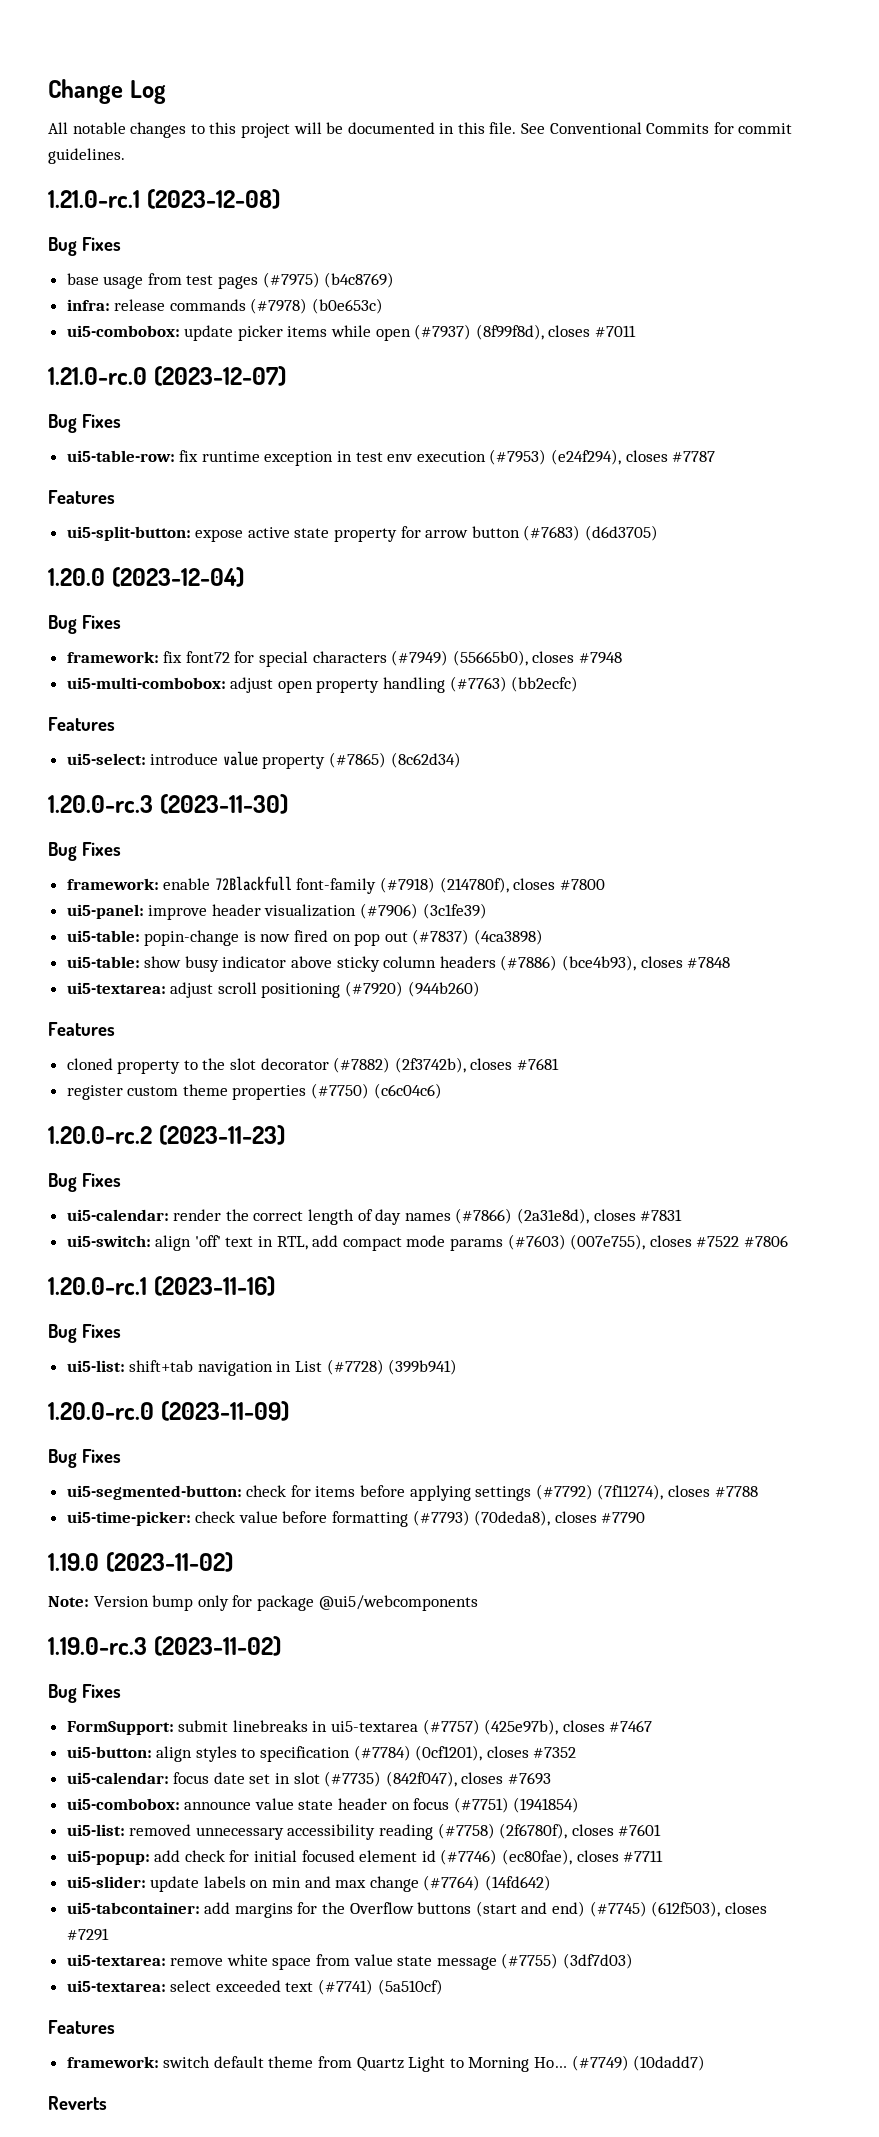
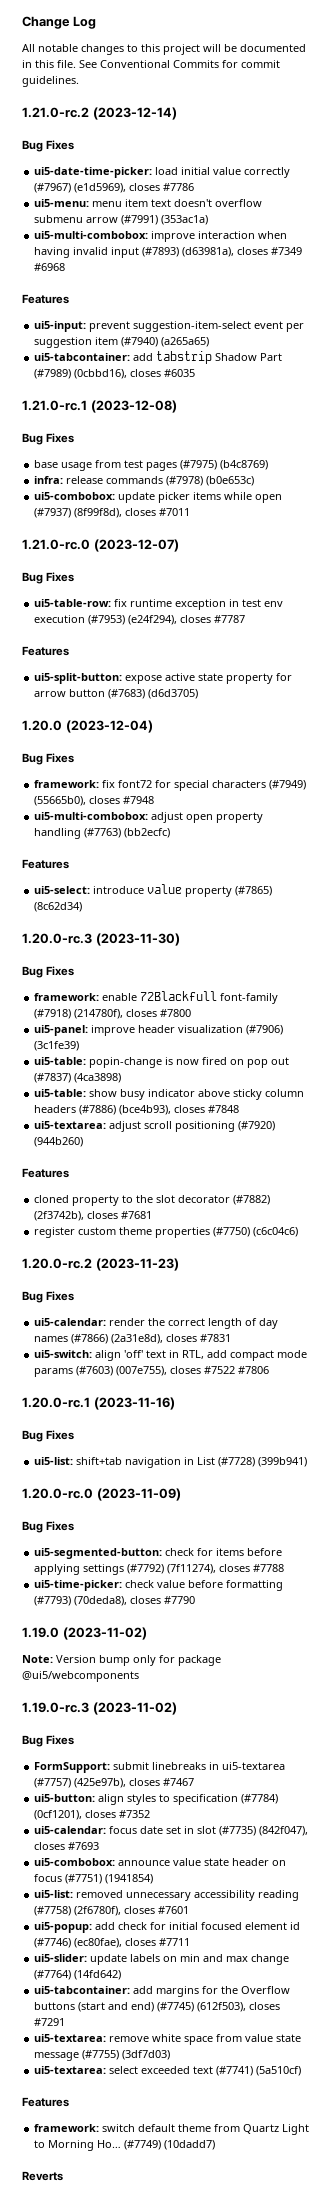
+ 1.21.0-rc.2 (2023-12-14)
+ Bug Fixes
+ ui5-date-time-picker: load initial value correctly (#7967) (e1d5969), closes #7786
+ ui5-menu: menu item text doesn't overflow submenu arrow (#7991) (353ac1a)
+ ui5-multi-combobox: improve interaction when having invalid input (#7893) (d63981a), closes #7349 #6968
+ Features
+ ui5-input: prevent suggestion-item-select event per suggestion item (#7940) (a265a65)
+ ui5-tabcontainer: add tabstrip Shadow Part (#7989) (0cbbd16), closes #6035

